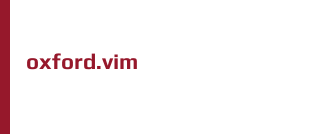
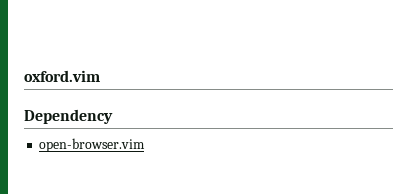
+ Dependency
+ open-browser.vim

